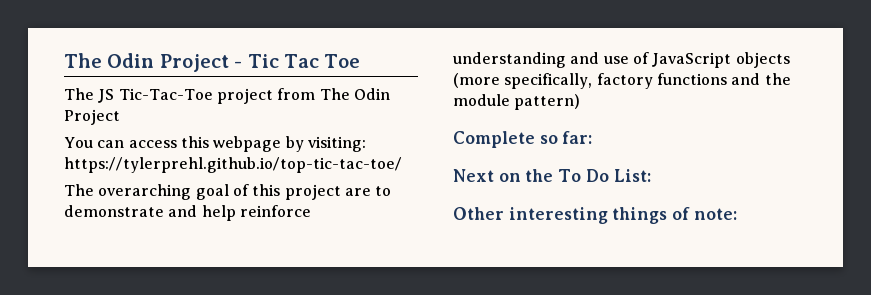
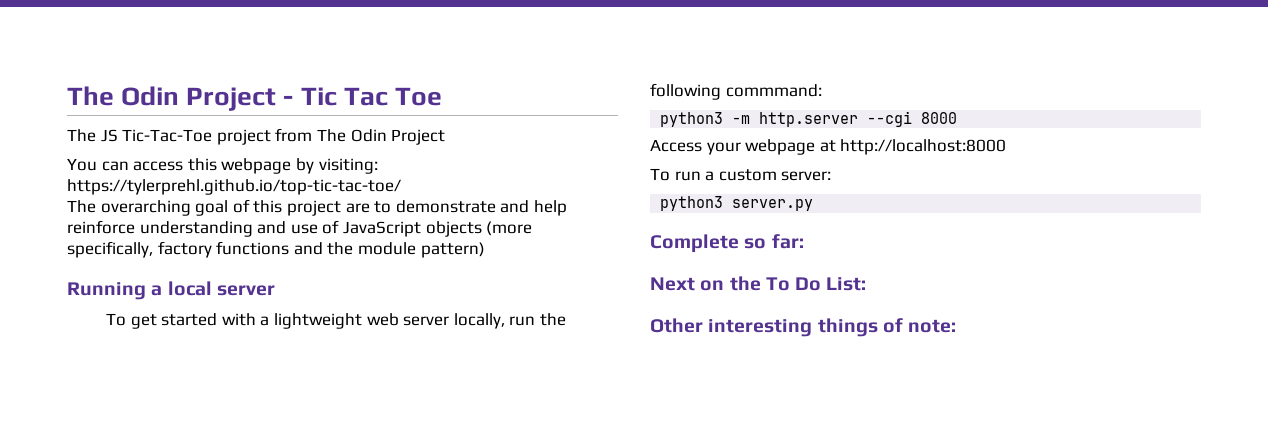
+ Running a local server
+ To get started with a lightweight web server locally, run the following commmand:
+ python3 -m http.server --cgi 8000
+ Access your webpage at http://localhost:8000
+ To run a custom server:
+ python3 server.py

